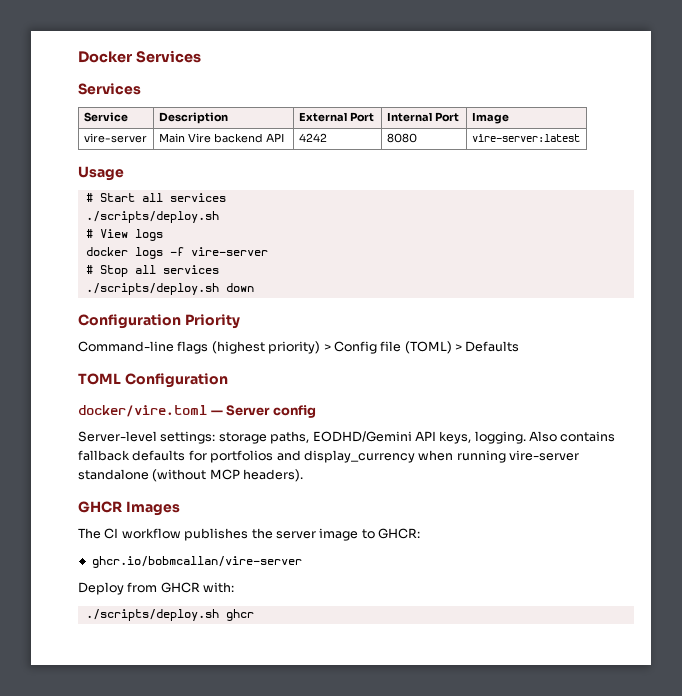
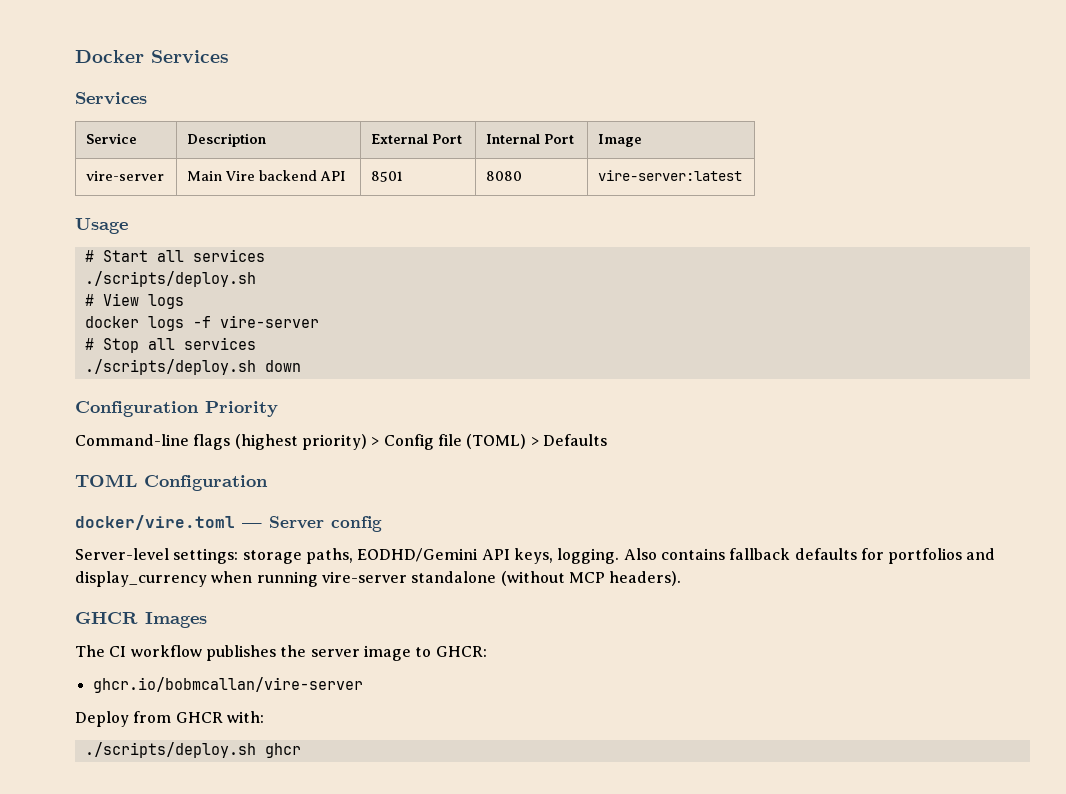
- vire-server | Main Vire backend API | 4242 | 8080 | vire-server:latest
+ vire-server | Main Vire backend API | 8501 | 8080 | vire-server:latest

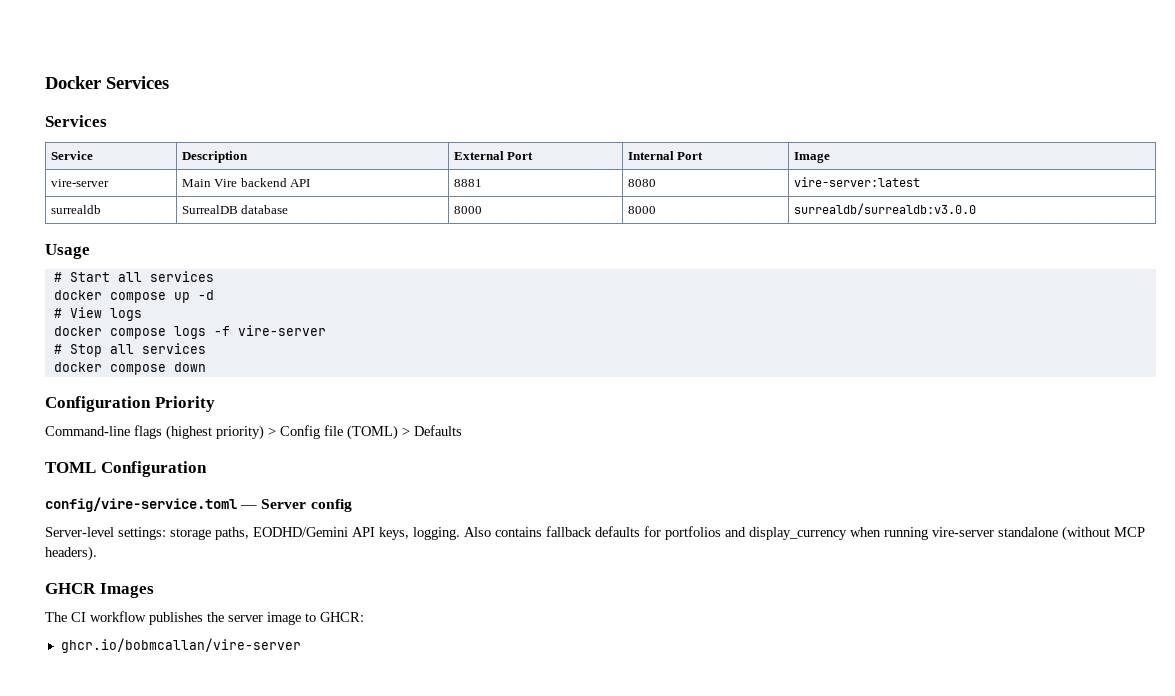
- vire-server | Main Vire backend API | 8501 | 8080 | vire-server:latest
+ vire-server | Main Vire backend API | 8881 | 8080 | vire-server:latest
+ surrealdb | SurrealDB database | 8000 | 8000 | surrealdb/surrealdb:v3.0.0
  # Start all services
- ./scripts/deploy.sh
+ docker compose up -d
- docker logs -f vire-server
+ docker compose logs -f vire-server
- ./scripts/deploy.sh down
+ docker compose down
- docker/vire.toml — Server config
+ config/vire-service.toml — Server config
- Deploy from GHCR with:
- ./scripts/deploy.sh ghcr

